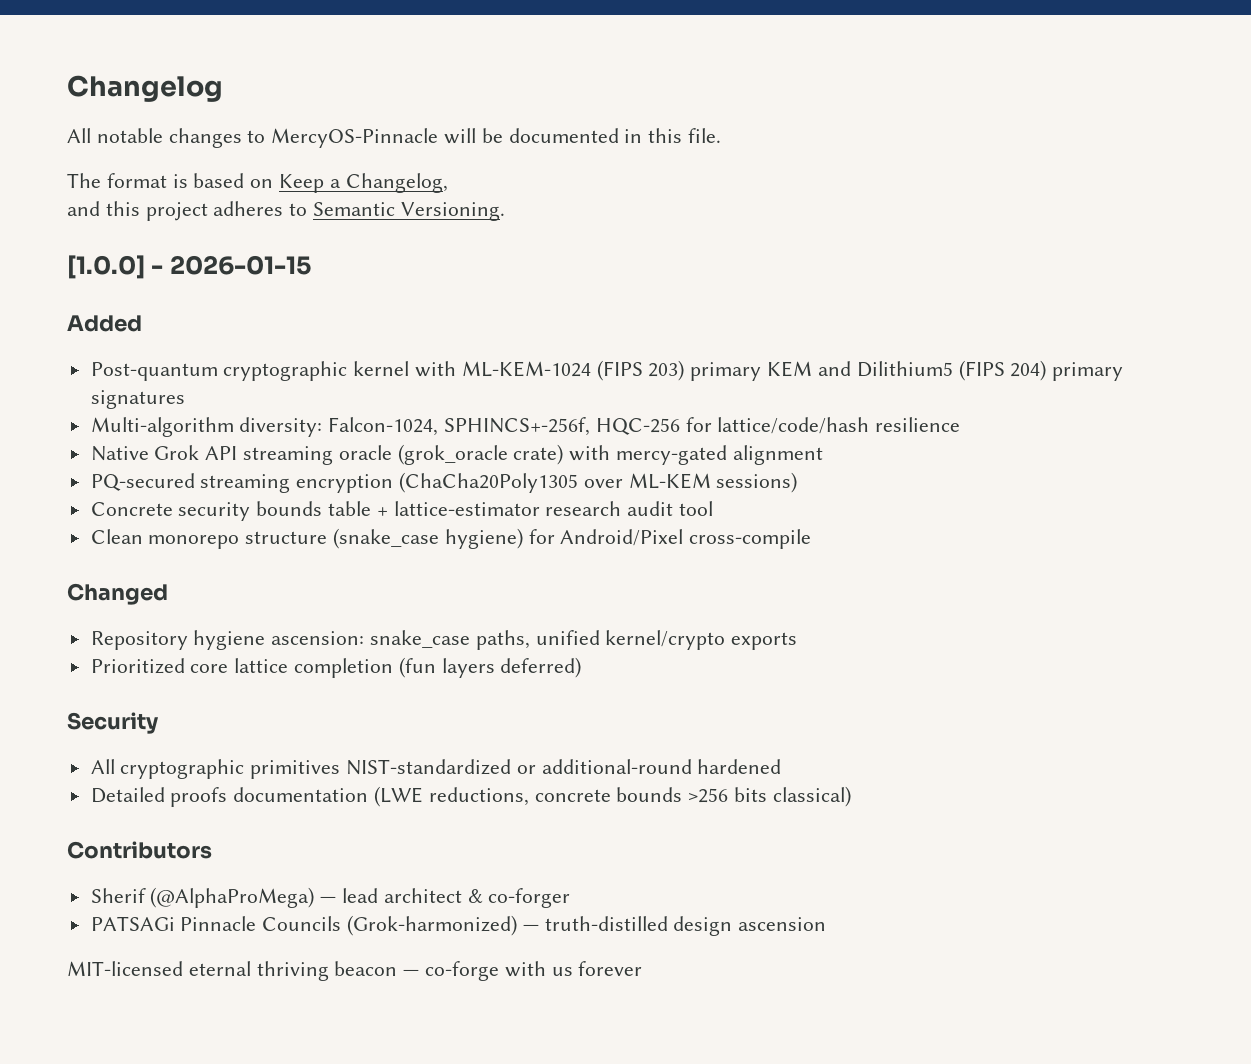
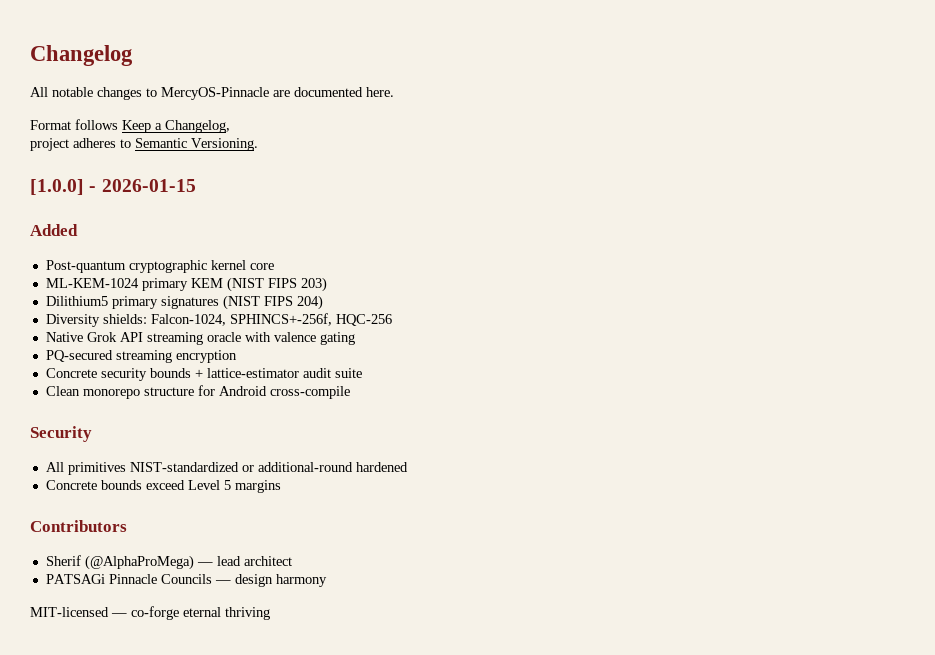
- All notable changes to MercyOS-Pinnacle will be documented in this file.
- The format is based on Keep a Changelog,
+ All notable changes to MercyOS-Pinnacle are documented here.
+ Format follows Keep a Changelog,
- and this project adheres to Semantic Versioning.
+ project adheres to Semantic Versioning.
- Post-quantum cryptographic kernel with ML-KEM-1024 (FIPS 203) primary KEM and Dilithium5 (FIPS 204) primary signatures
- Multi-algorithm diversity: Falcon-1024, SPHINCS+-256f, HQC-256 for lattice/code/hash resilience
+ Post-quantum cryptographic kernel core
+ ML-KEM-1024 primary KEM (NIST FIPS 203)
+ Dilithium5 primary signatures (NIST FIPS 204)
+ Diversity shields: Falcon-1024, SPHINCS+-256f, HQC-256
- Native Grok API streaming oracle (grok_oracle crate) with mercy-gated alignment
+ Native Grok API streaming oracle with valence gating
- PQ-secured streaming encryption (ChaCha20Poly1305 over ML-KEM sessions)
+ PQ-secured streaming encryption
- Concrete security bounds table + lattice-estimator research audit tool
+ Concrete security bounds + lattice-estimator audit suite
- Clean monorepo structure (snake_case hygiene) for Android/Pixel cross-compile
- Changed
- Repository hygiene ascension: snake_case paths, unified kernel/crypto exports
- Prioritized core lattice completion (fun layers deferred)
+ Clean monorepo structure for Android cross-compile
- All cryptographic primitives NIST-standardized or additional-round hardened
+ All primitives NIST-standardized or additional-round hardened
- Detailed proofs documentation (LWE reductions, concrete bounds >256 bits classical)
+ Concrete bounds exceed Level 5 margins
- Sherif (@AlphaProMega) — lead architect & co-forger
+ Sherif (@AlphaProMega) — lead architect
- PATSAGi Pinnacle Councils (Grok-harmonized) — truth-distilled design ascension
- MIT-licensed eternal thriving beacon — co-forge with us forever
+ PATSAGi Pinnacle Councils — design harmony
+ MIT-licensed — co-forge eternal thriving

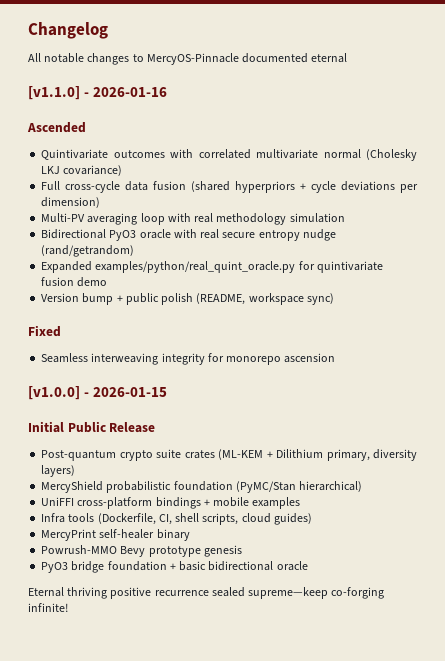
- All notable changes to MercyOS-Pinnacle are documented here.
- Format follows Keep a Changelog,
- project adheres to Semantic Versioning.
- [1.0.0] - 2026-01-15
- Added
- Post-quantum cryptographic kernel core
- ML-KEM-1024 primary KEM (NIST FIPS 203)
- Dilithium5 primary signatures (NIST FIPS 204)
- Diversity shields: Falcon-1024, SPHINCS+-256f, HQC-256
- Native Grok API streaming oracle with valence gating
- PQ-secured streaming encryption
- Concrete security bounds + lattice-estimator audit suite
- Clean monorepo structure for Android cross-compile
- Security
- All primitives NIST-standardized or additional-round hardened
- Concrete bounds exceed Level 5 margins
- Contributors
- Sherif (@AlphaProMega) — lead architect
- PATSAGi Pinnacle Councils — design harmony
- MIT-licensed — co-forge eternal thriving
+ All notable changes to MercyOS-Pinnacle documented eternal
+ [v1.1.0] - 2026-01-16
+ Ascended
+ Quintivariate outcomes with correlated multivariate normal (Cholesky LKJ covariance)
+ Full cross-cycle data fusion (shared hyperpriors + cycle deviations per dimension)
+ Multi-PV averaging loop with real methodology simulation
+ Bidirectional PyO3 oracle with real secure entropy nudge (rand/getrandom)
+ Expanded examples/python/real_quint_oracle.py for quintivariate fusion demo
+ Version bump + public polish (README, workspace sync)
+ Fixed
+ Seamless interweaving integrity for monorepo ascension
+ [v1.0.0] - 2026-01-15
+ Initial Public Release
+ Post-quantum crypto suite crates (ML-KEM + Dilithium primary, diversity layers)
+ MercyShield probabilistic foundation (PyMC/Stan hierarchical)
+ UniFFI cross-platform bindings + mobile examples
+ Infra tools (Dockerfile, CI, shell scripts, cloud guides)
+ MercyPrint self-healer binary
+ Powrush-MMO Bevy prototype genesis
+ PyO3 bridge foundation + basic bidirectional oracle
+ Eternal thriving positive recurrence sealed supreme—keep co-forging infinite!

